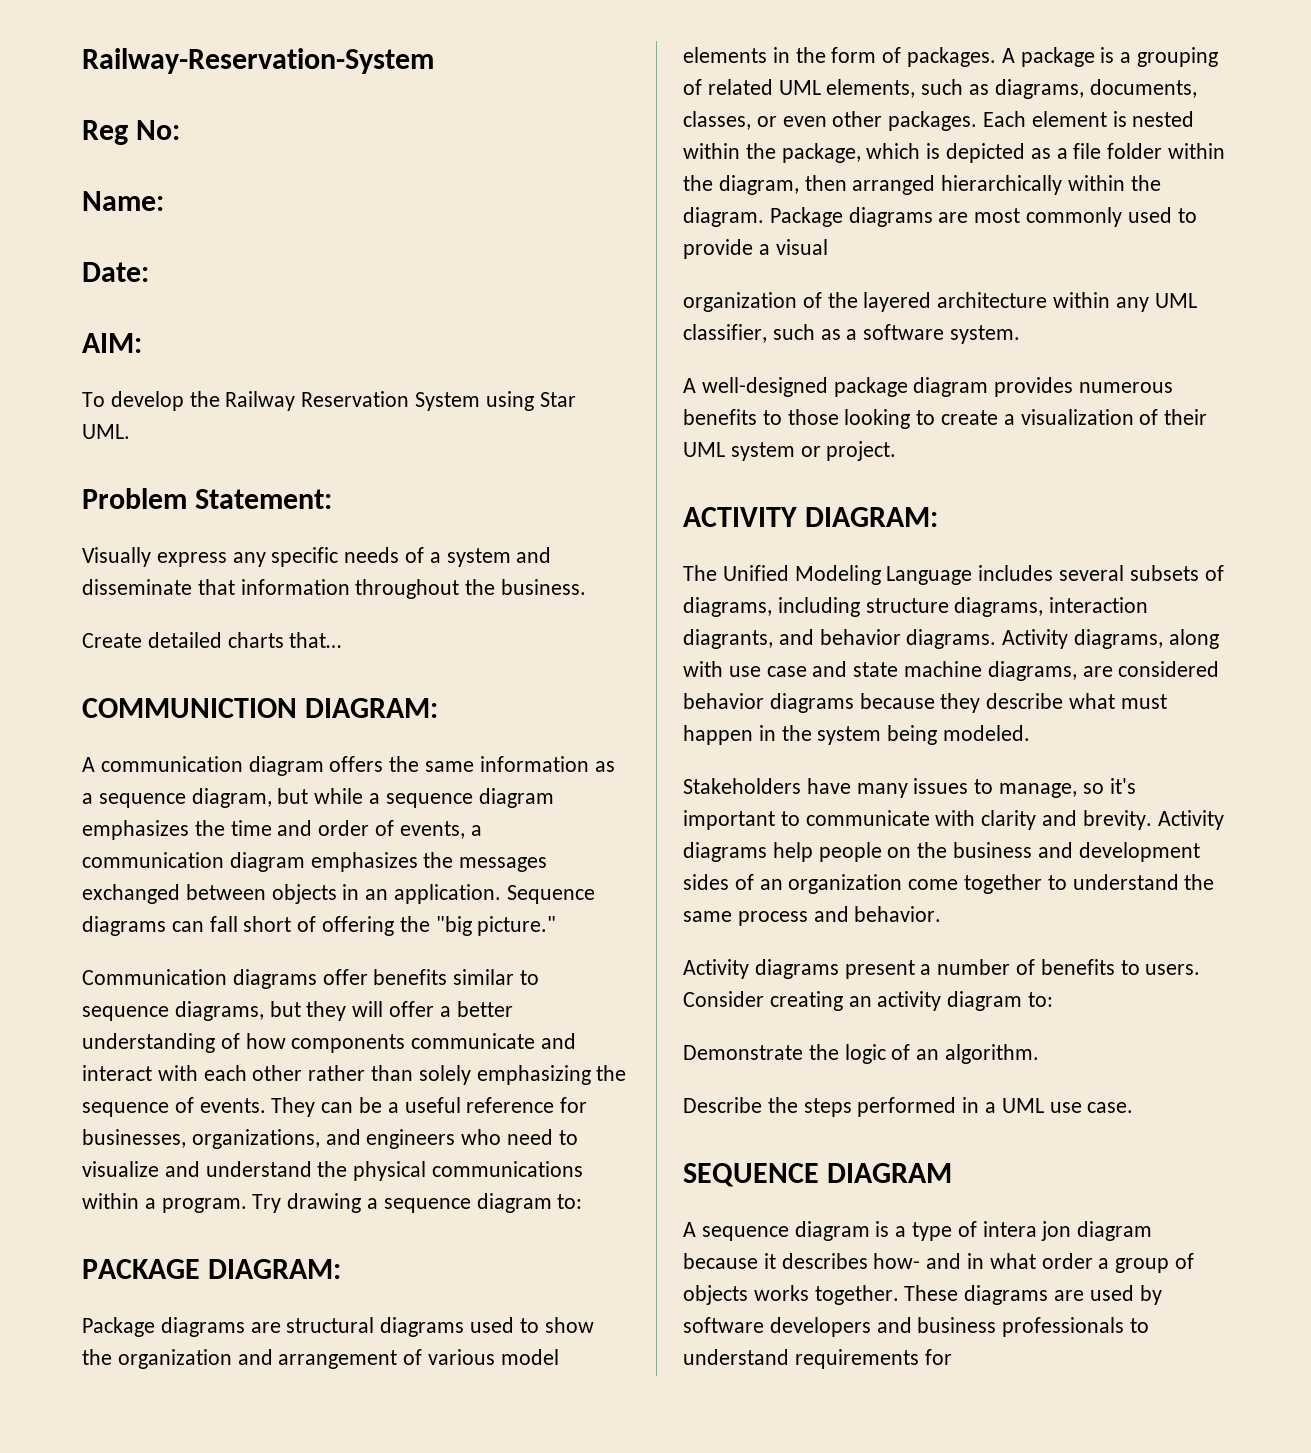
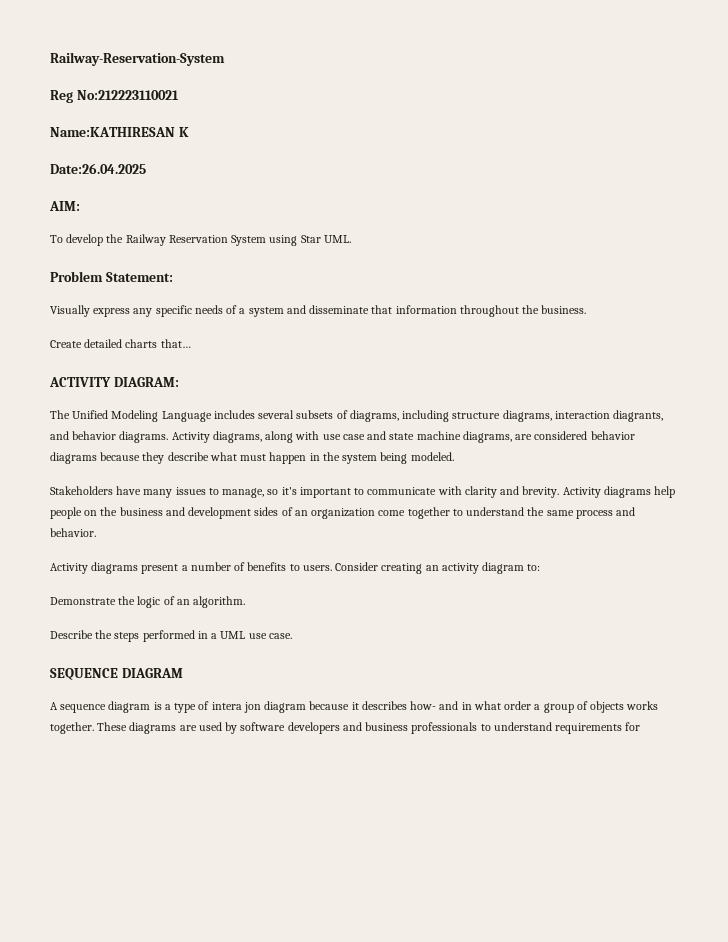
- Reg No:
- Name:
- Date:
+ Reg No:212223110021
+ Name:KATHIRESAN K
+ Date:26.04.2025
- COMMUNICTION DIAGRAM:
- A communication diagram offers the same information as a sequence diagram, but while a sequence diagram emphasizes the time and order of events, a communication diagram emphasizes the messages exchanged between objects in an application. Sequence diagrams can fall short of offering the "big picture."
- Communication diagrams offer benefits similar to sequence diagrams, but they will offer a better understanding of how components communicate and interact with each other rather than solely emphasizing the sequence of events. They can be a useful reference for businesses, organizations, and engineers who need to visualize and understand the physical communications within a program. Try drawing a sequence diagram to:
- PACKAGE DIAGRAM:
- Package diagrams are structural diagrams used to show the organization and arrangement of various model elements in the form of packages. A package is a grouping of related UML elements, such as diagrams, documents, classes, or even other packages. Each element is nested within the package, which is depicted as a file folder within the diagram, then arranged hierarchically within the diagram. Package diagrams are most commonly used to provide a visual
- organization of the layered architecture within any UML classifier, such as a software system.
- A well-designed package diagram provides numerous benefits to those looking to create a visualization of their UML system or project.

